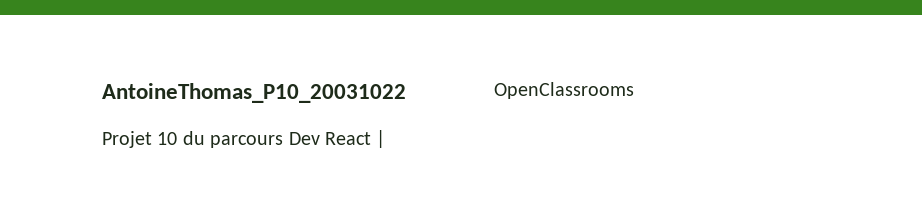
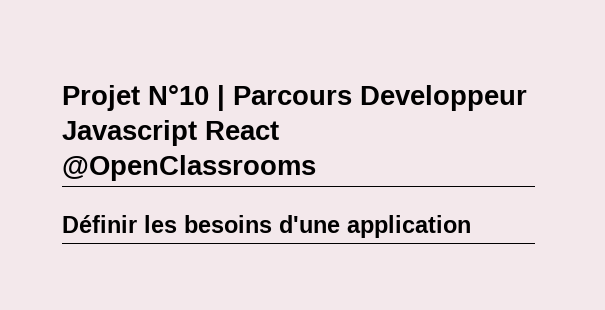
- AntoineThomas_P10_20031022
- Projet 10 du parcours Dev React | OpenClassrooms
+ Projet N°10 | Parcours Developpeur Javascript React @OpenClassrooms
+ Définir les besoins d'une application

